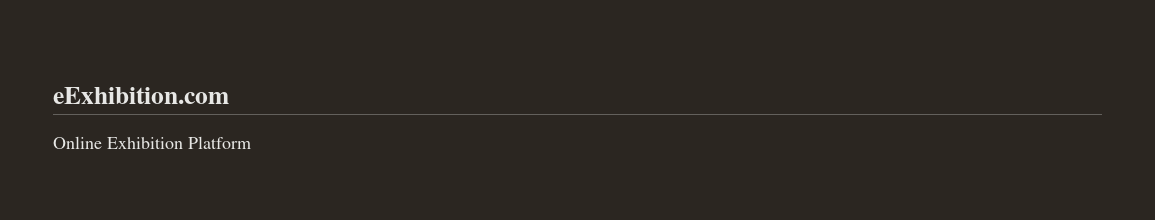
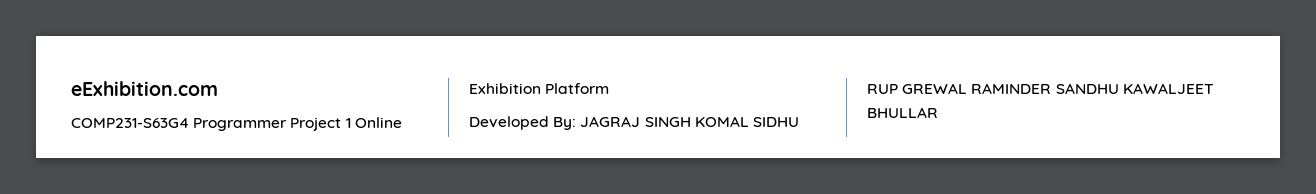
- Online Exhibition Platform
+ COMP231-S63G4 Programmer Project 1 Online Exhibition Platform
+ Developed By: JAGRAJ SINGH KOMAL SIDHU RUP GREWAL RAMINDER SANDHU KAWALJEET BHULLAR

